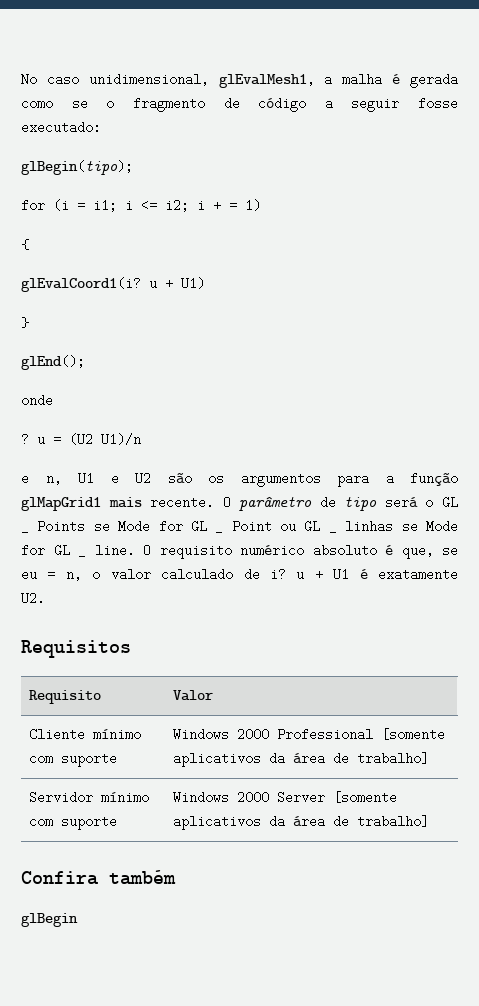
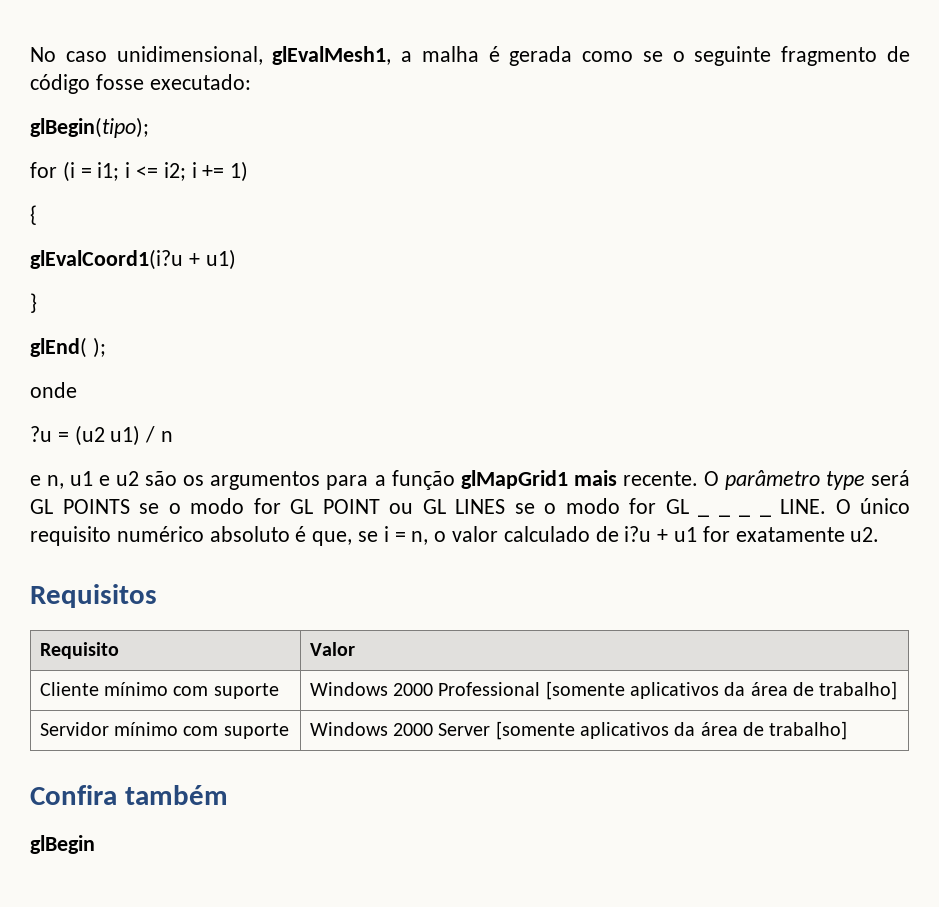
- No caso unidimensional, glEvalMesh1, a malha é gerada como se o fragmento de código a seguir fosse executado:
+ No caso unidimensional, glEvalMesh1, a malha é gerada como se o seguinte fragmento de código fosse executado:
- for (i = i1; i <= i2; i + = 1)
+ for (i = i1; i <= i2; i += 1)
- glEvalCoord1(i? u + U1)
+ glEvalCoord1(i?u + u1)
- glEnd();
+ glEnd( );
- ? u = (U2 U1)/n
+ ?u = (u2 u1) / n
- e n, U1 e U2 são os argumentos para a função glMapGrid1 mais recente.
+ e n, u1 e u2 são os argumentos para a função glMapGrid1 mais recente.
- O parâmetro de tipo será o GL _ Points se Mode for GL _ Point ou GL _ linhas se Mode for GL _ line. O requisito numérico absoluto é que, se eu = n, o valor calculado de i? u + U1 é exatamente U2.
+ O parâmetro type será GL POINTS se o modo for GL POINT ou GL LINES se o modo for GL _ _ _ _ LINE. O único requisito numérico absoluto é que, se i = n, o valor calculado de i?u + u1 for exatamente u2.

